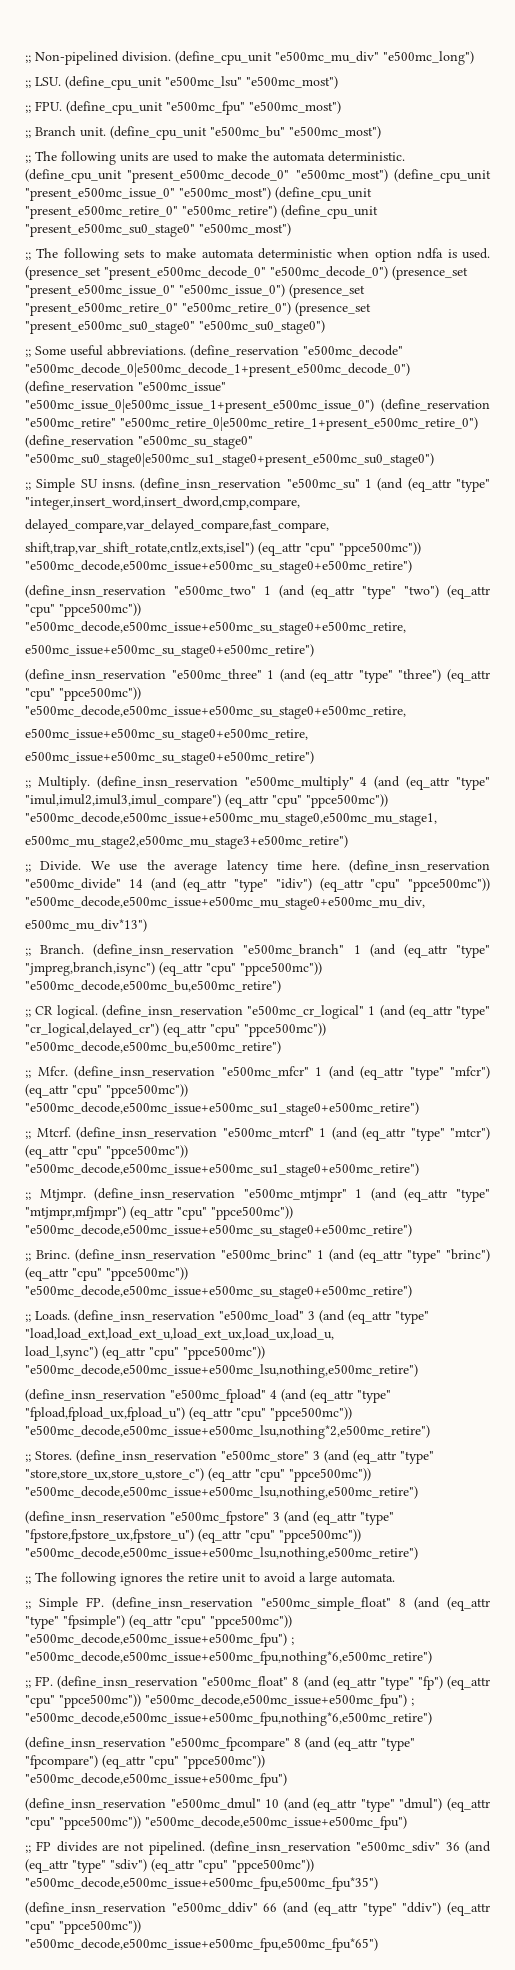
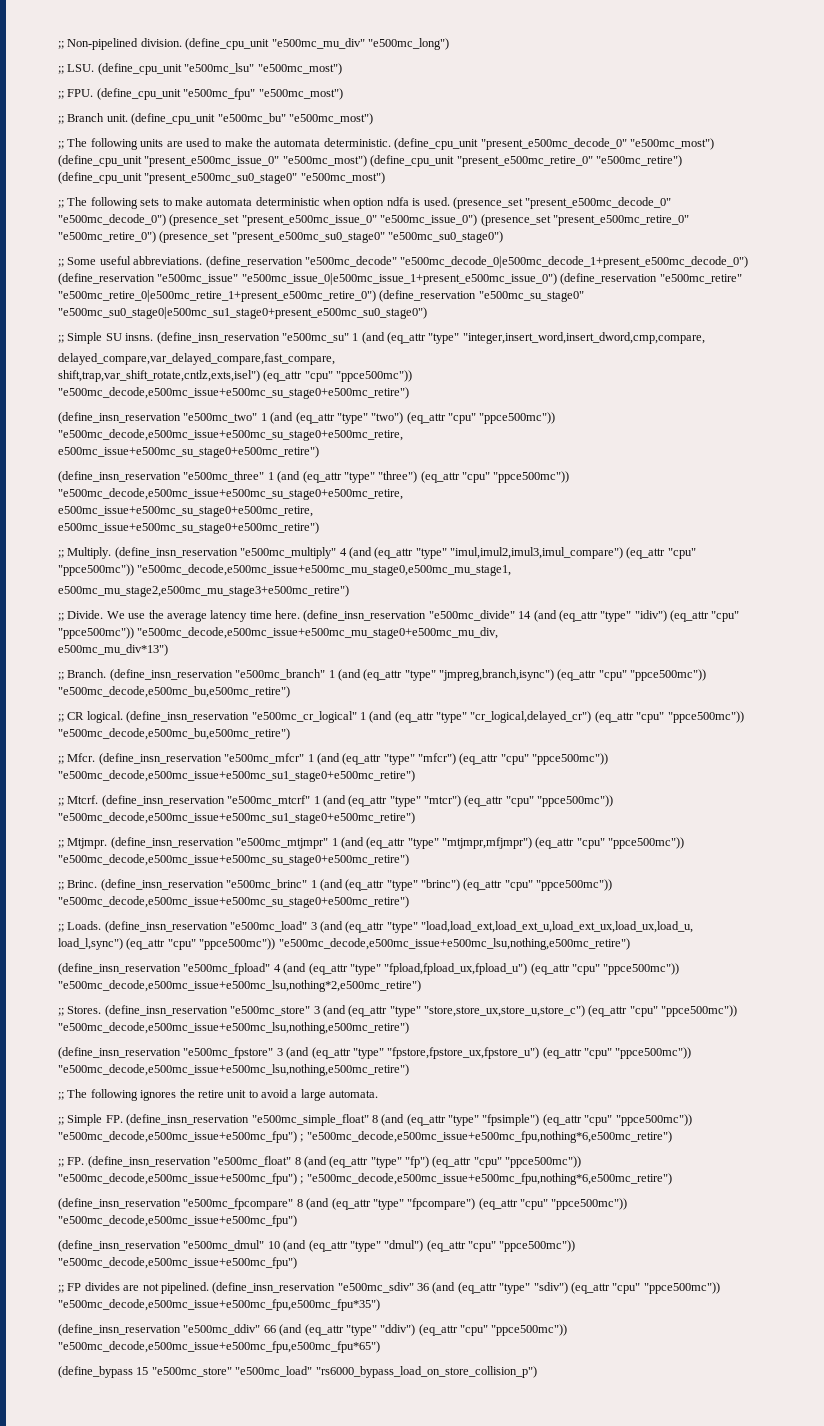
+ (define_bypass 15 "e500mc_store" "e500mc_load" "rs6000_bypass_load_on_store_collision_p")

